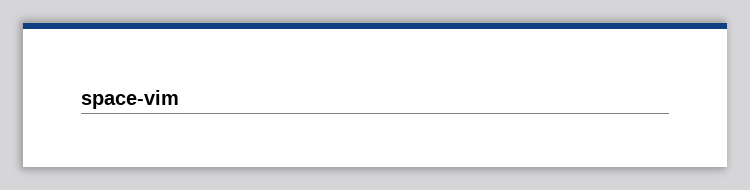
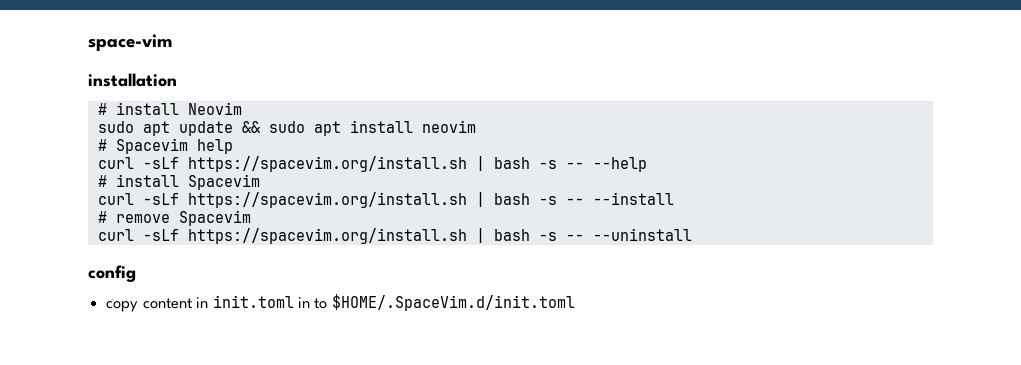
+ installation
+ # install Neovim
+ sudo apt update && sudo apt install neovim
+ # Spacevim help
+ curl -sLf https://spacevim.org/install.sh | bash -s -- --help
+ # install Spacevim
+ curl -sLf https://spacevim.org/install.sh | bash -s -- --install
+ # remove Spacevim
+ curl -sLf https://spacevim.org/install.sh | bash -s -- --uninstall
+ config
+ copy content in init.toml in to $HOME/.SpaceVim.d/init.toml

